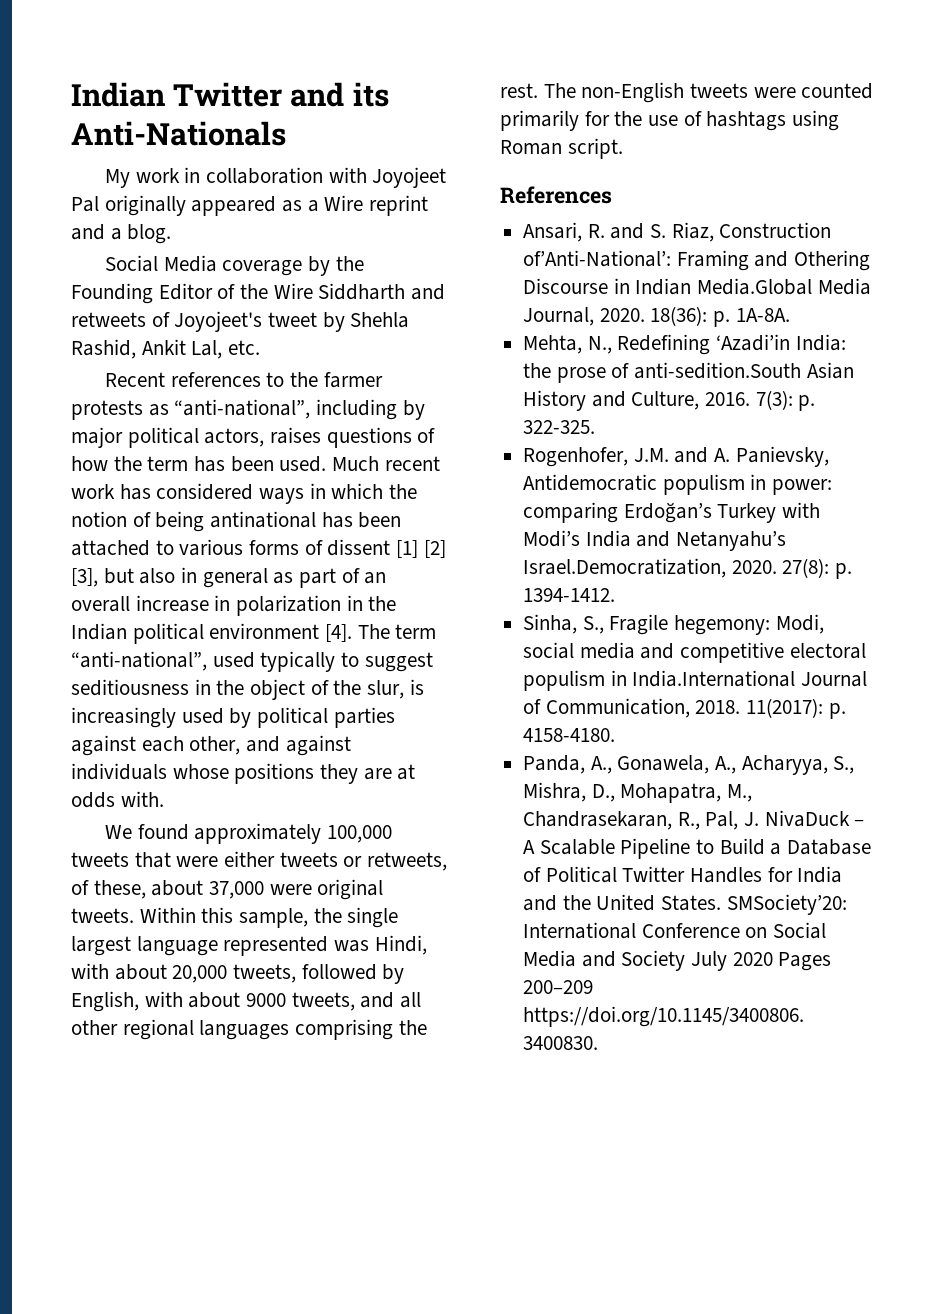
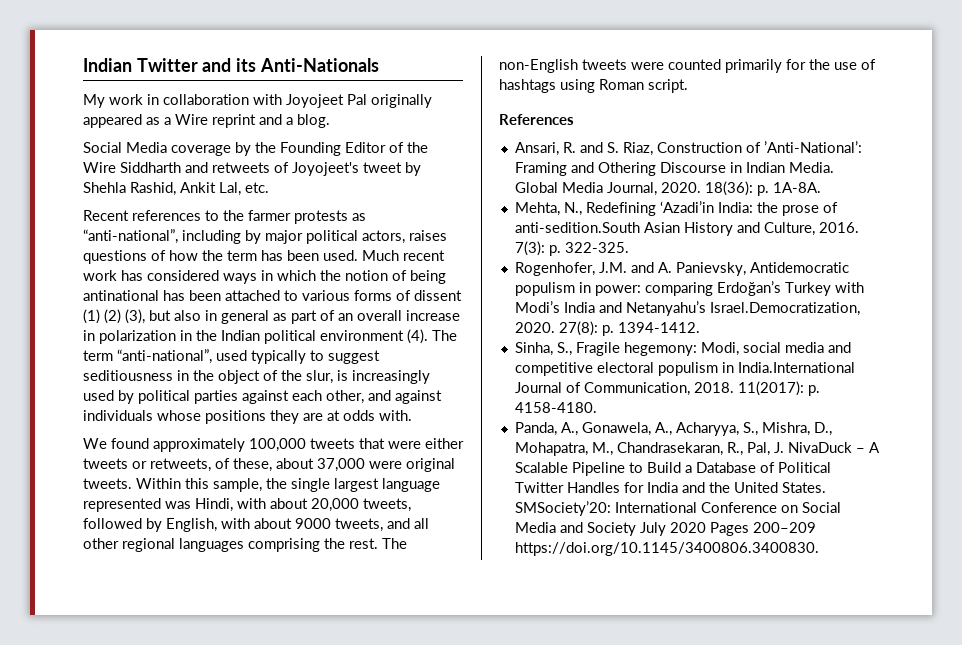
- Much recent work has considered ways in which the notion of being antinational has been attached to various forms of dissent [1] [2] [3], but also in general as part of an overall increase in polarization in the Indian political environment [4].
+ Much recent work has considered ways in which the notion of being antinational has been attached to various forms of dissent (1) (2) (3), but also in general as part of an overall increase in polarization in the Indian political environment (4).
- Ansari, R. and S. Riaz, Construction of’Anti-National’: Framing and Othering Discourse in Indian Media.Global Media Journal, 2020.
+ Ansari, R. and S. Riaz, Construction of ’Anti-National’: Framing and Othering Discourse in Indian Media. Global Media Journal, 2020.

